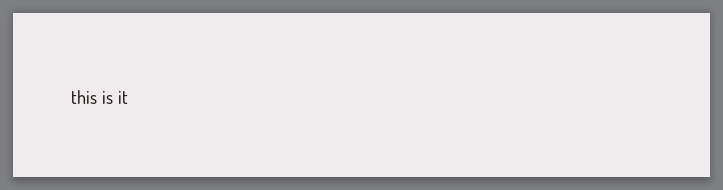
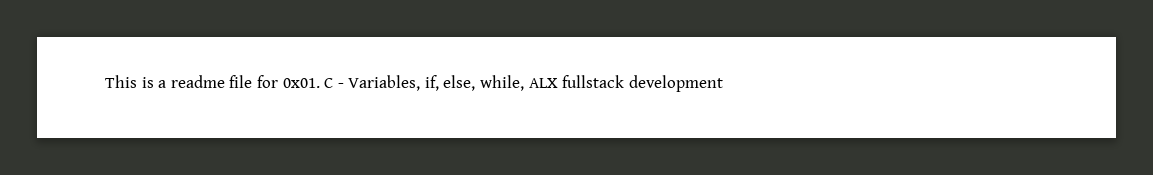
- this is it
+ This is a readme file for 0x01. C - Variables, if, else, while, ALX fullstack development

